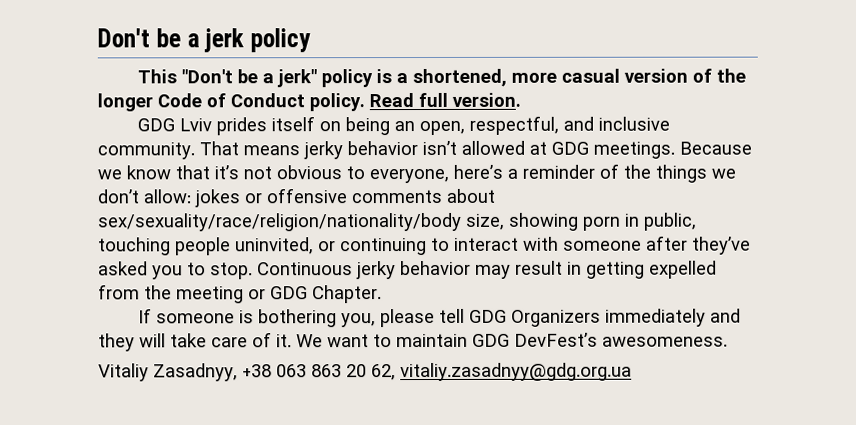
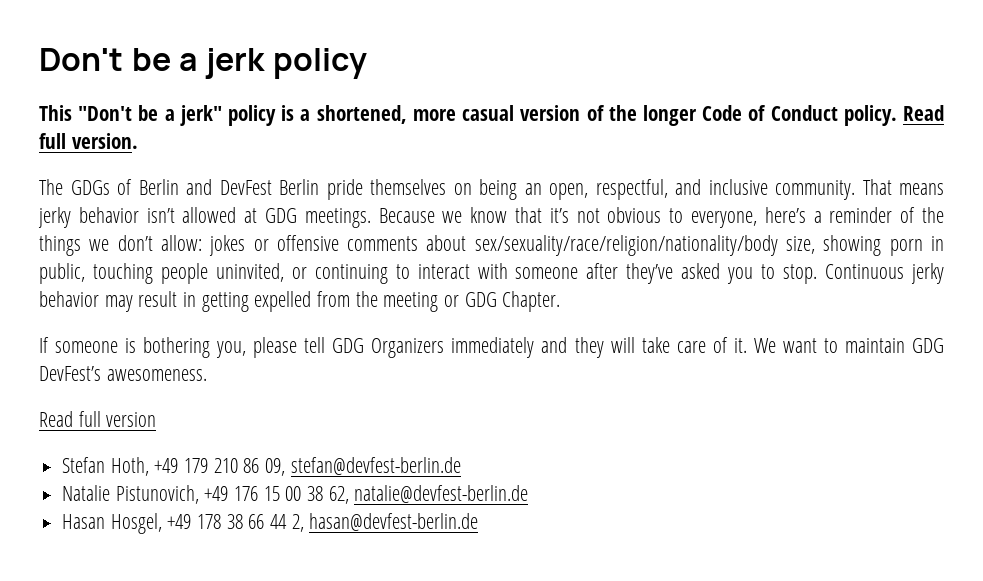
- GDG Lviv prides itself on being an open, respectful, and inclusive community.
+ The GDGs of Berlin and DevFest Berlin pride themselves on being an open, respectful, and inclusive community.
- Vitaliy Zasadnyy, +38 063 863 20 62, vitaliy.zasadnyy@gdg.org.ua
+ Read full version
+ Stefan Hoth, +49 179 210 86 09, stefan@devfest-berlin.de
+ Natalie Pistunovich, +49 176 15 00 38 62, natalie@devfest-berlin.de
+ Hasan Hosgel, +49 178 38 66 44 2, hasan@devfest-berlin.de

